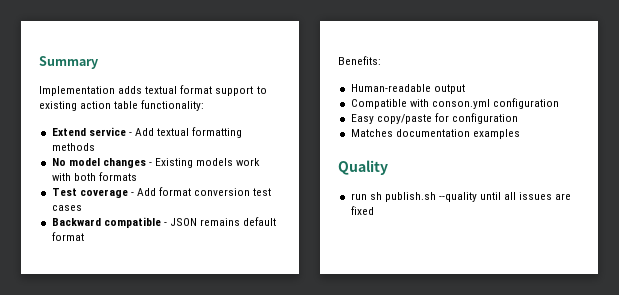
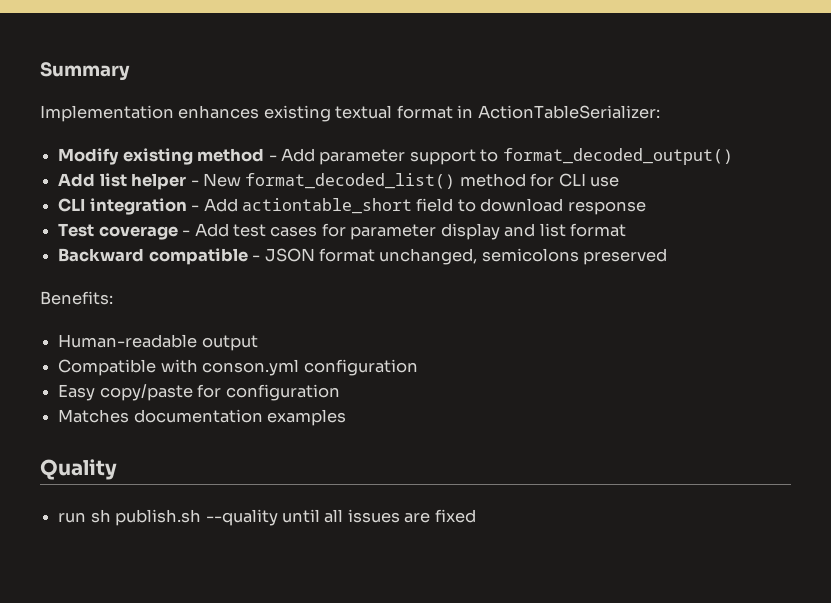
- Implementation adds textual format support to existing action table functionality:
- Extend service - Add textual formatting methods
- No model changes - Existing models work with both formats
+ Implementation enhances existing textual format in ActionTableSerializer:
+ Modify existing method - Add parameter support to format_decoded_output()
+ Add list helper - New format_decoded_list() method for CLI use
+ CLI integration - Add actiontable_short field to download response
- Test coverage - Add format conversion test cases
+ Test coverage - Add test cases for parameter display and list format
- Backward compatible - JSON remains default format
+ Backward compatible - JSON format unchanged, semicolons preserved

